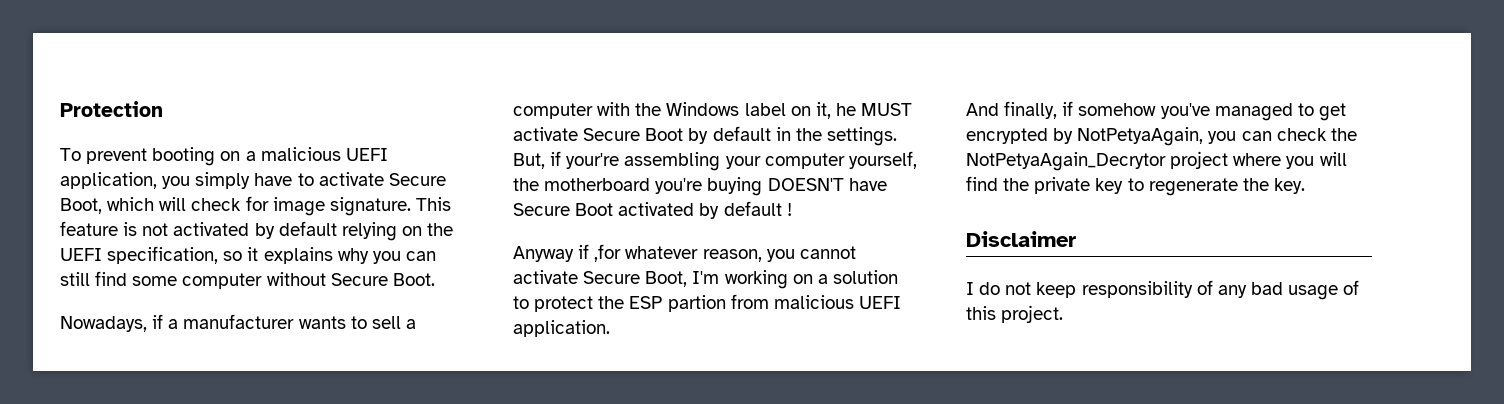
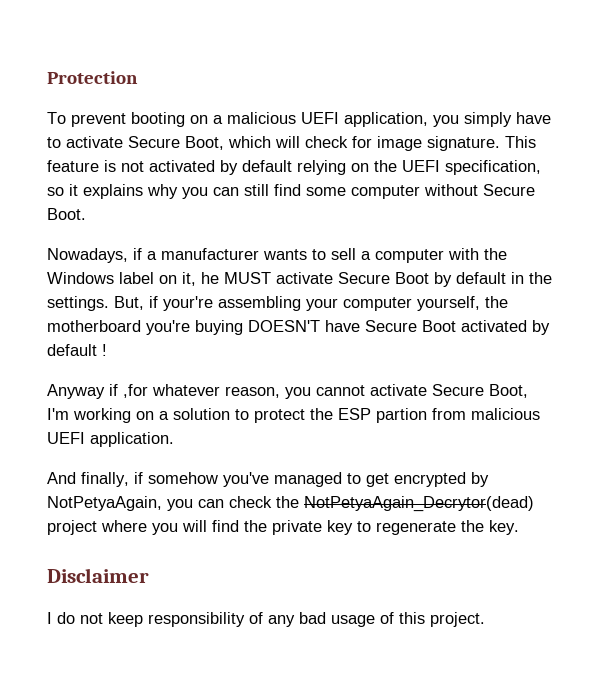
- And finally, if somehow you've managed to get encrypted by NotPetyaAgain, you can check the NotPetyaAgain_Decrytor project where you will find the private key to regenerate the key.
+ And finally, if somehow you've managed to get encrypted by NotPetyaAgain, you can check the NotPetyaAgain_Decrytor(dead) project where you will find the private key to regenerate the key.

